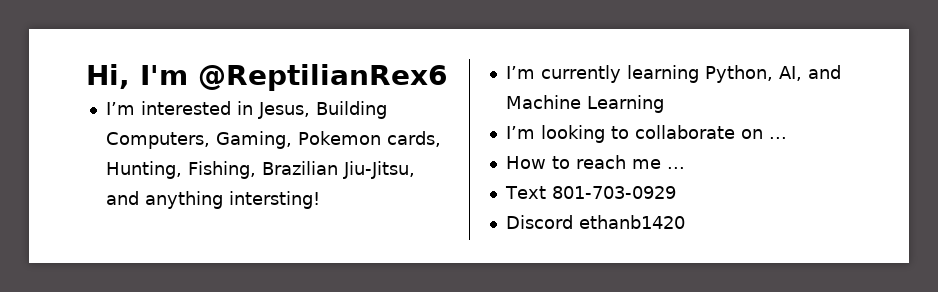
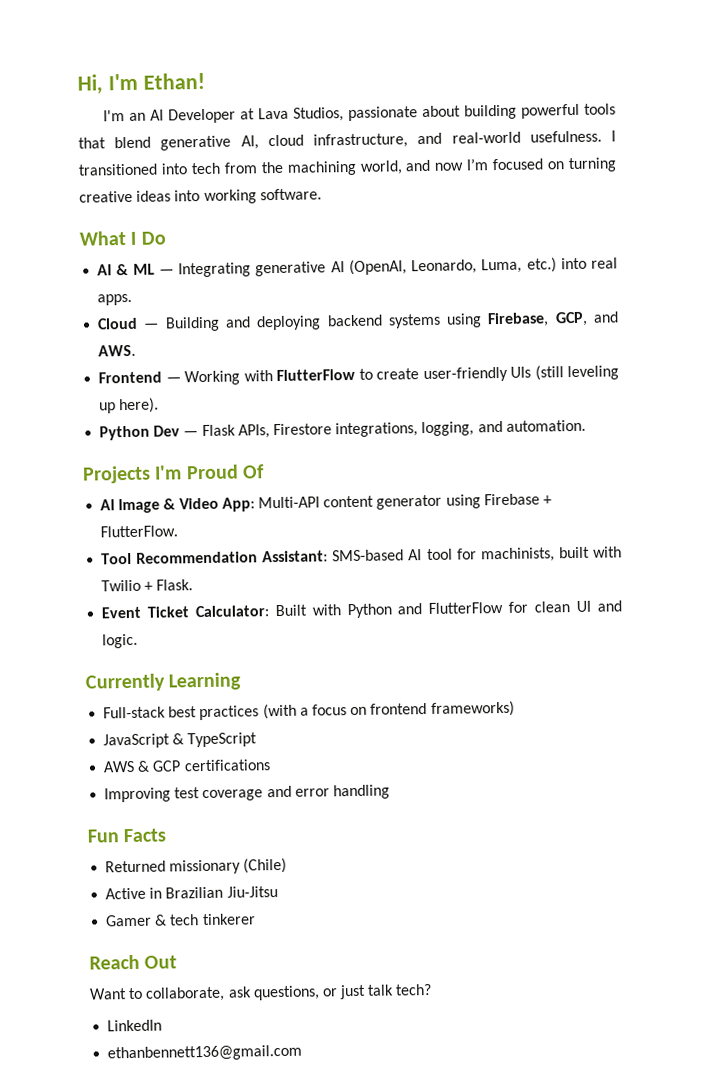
- Hi, I'm @ReptilianRex6
- I’m interested in Jesus, Building Computers, Gaming, Pokemon cards, Hunting, Fishing, Brazilian Jiu-Jitsu, and anything intersting!
- I’m currently learning Python, AI, and Machine Learning
- I’m looking to collaborate on ...
- How to reach me ...
- Text 801-703-0929
- Discord ethanb1420
+ Hi, I'm Ethan!
+ I'm an AI Developer at Lava Studios, passionate about building powerful tools that blend generative AI, cloud infrastructure, and real-world usefulness. I transitioned into tech from the machining world, and now I’m focused on turning creative ideas into working software.
+ What I Do
+ AI & ML — Integrating generative AI (OpenAI, Leonardo, Luma, etc.) into real apps.
+ Cloud — Building and deploying backend systems using Firebase, GCP, and AWS.
+ Frontend — Working with FlutterFlow to create user-friendly UIs (still leveling up here).
+ Python Dev — Flask APIs, Firestore integrations, logging, and automation.
+ Projects I'm Proud Of
+ AI Image & Video App: Multi-API content generator using Firebase + FlutterFlow.
+ Tool Recommendation Assistant: SMS-based AI tool for machinists, built with Twilio + Flask.
+ Event Ticket Calculator: Built with Python and FlutterFlow for clean UI and logic.
+ Currently Learning
+ Full-stack best practices (with a focus on frontend frameworks)
+ JavaScript & TypeScript
+ AWS & GCP certifications
+ Improving test coverage and error handling
+ Fun Facts
+ Returned missionary (Chile)
+ Active in Brazilian Jiu-Jitsu
+ Gamer & tech tinkerer
+ Reach Out
+ Want to collaborate, ask questions, or just talk tech?
+ LinkedIn
+ ethanbennett136@gmail.com

